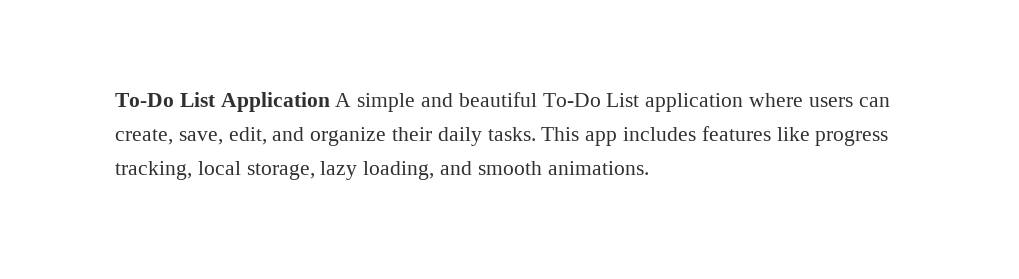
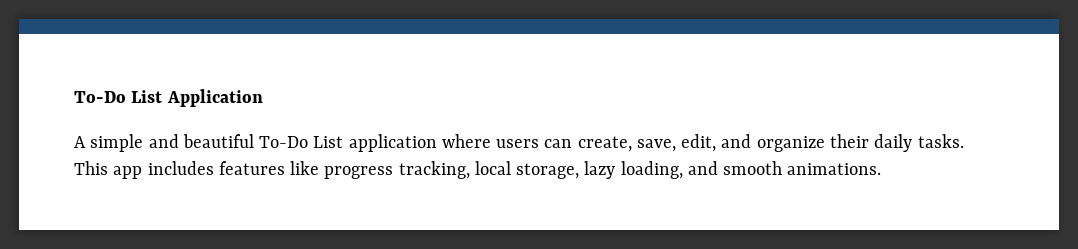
- To-Do List Application A simple and beautiful To-Do List application where users can create, save, edit, and organize their daily tasks.
+ To-Do List Application
+ A simple and beautiful To-Do List application where users can create, save, edit, and organize their daily tasks.

